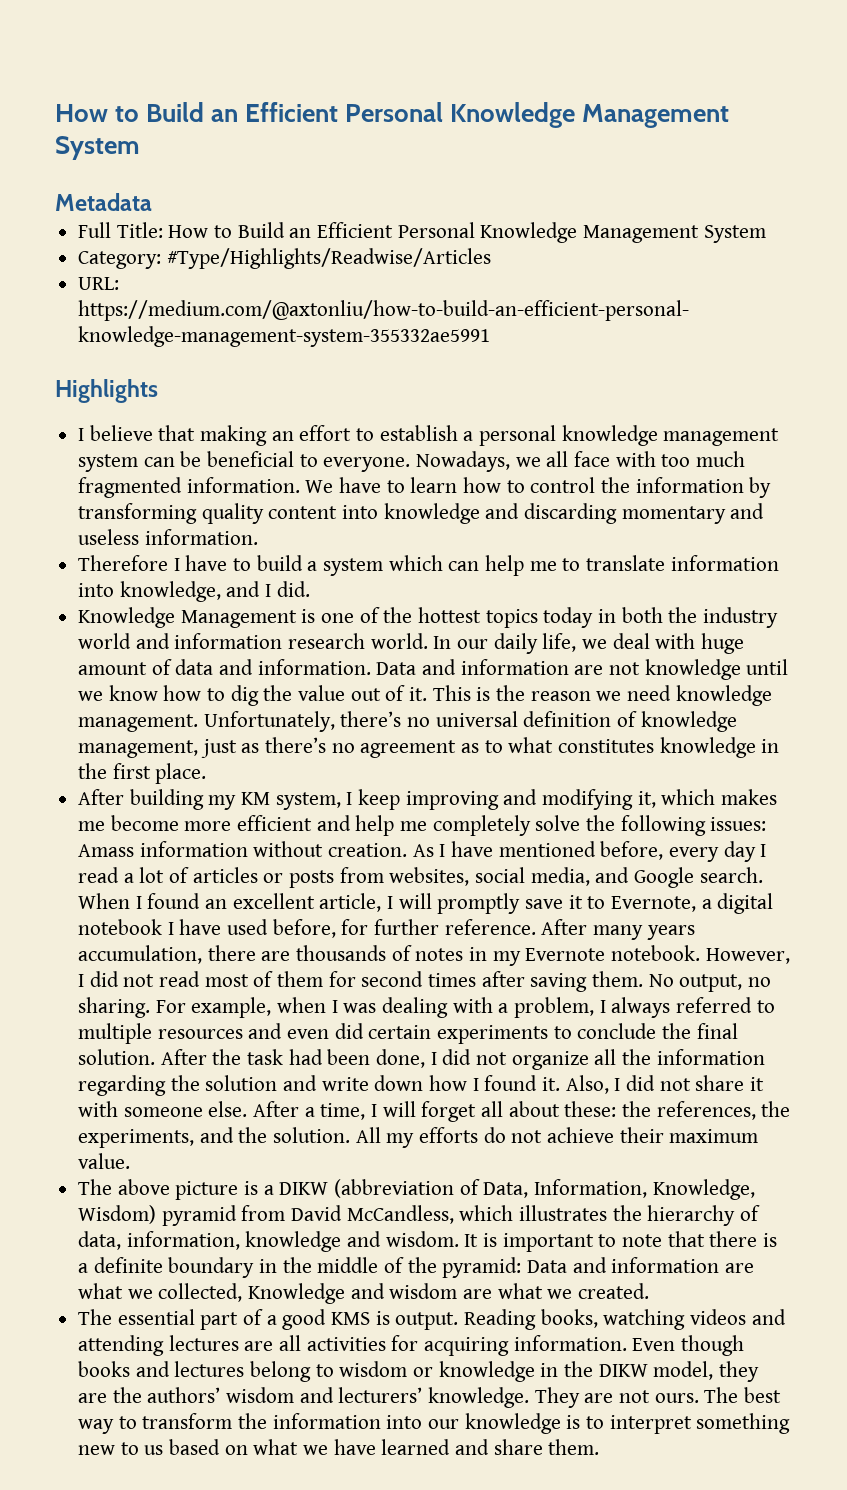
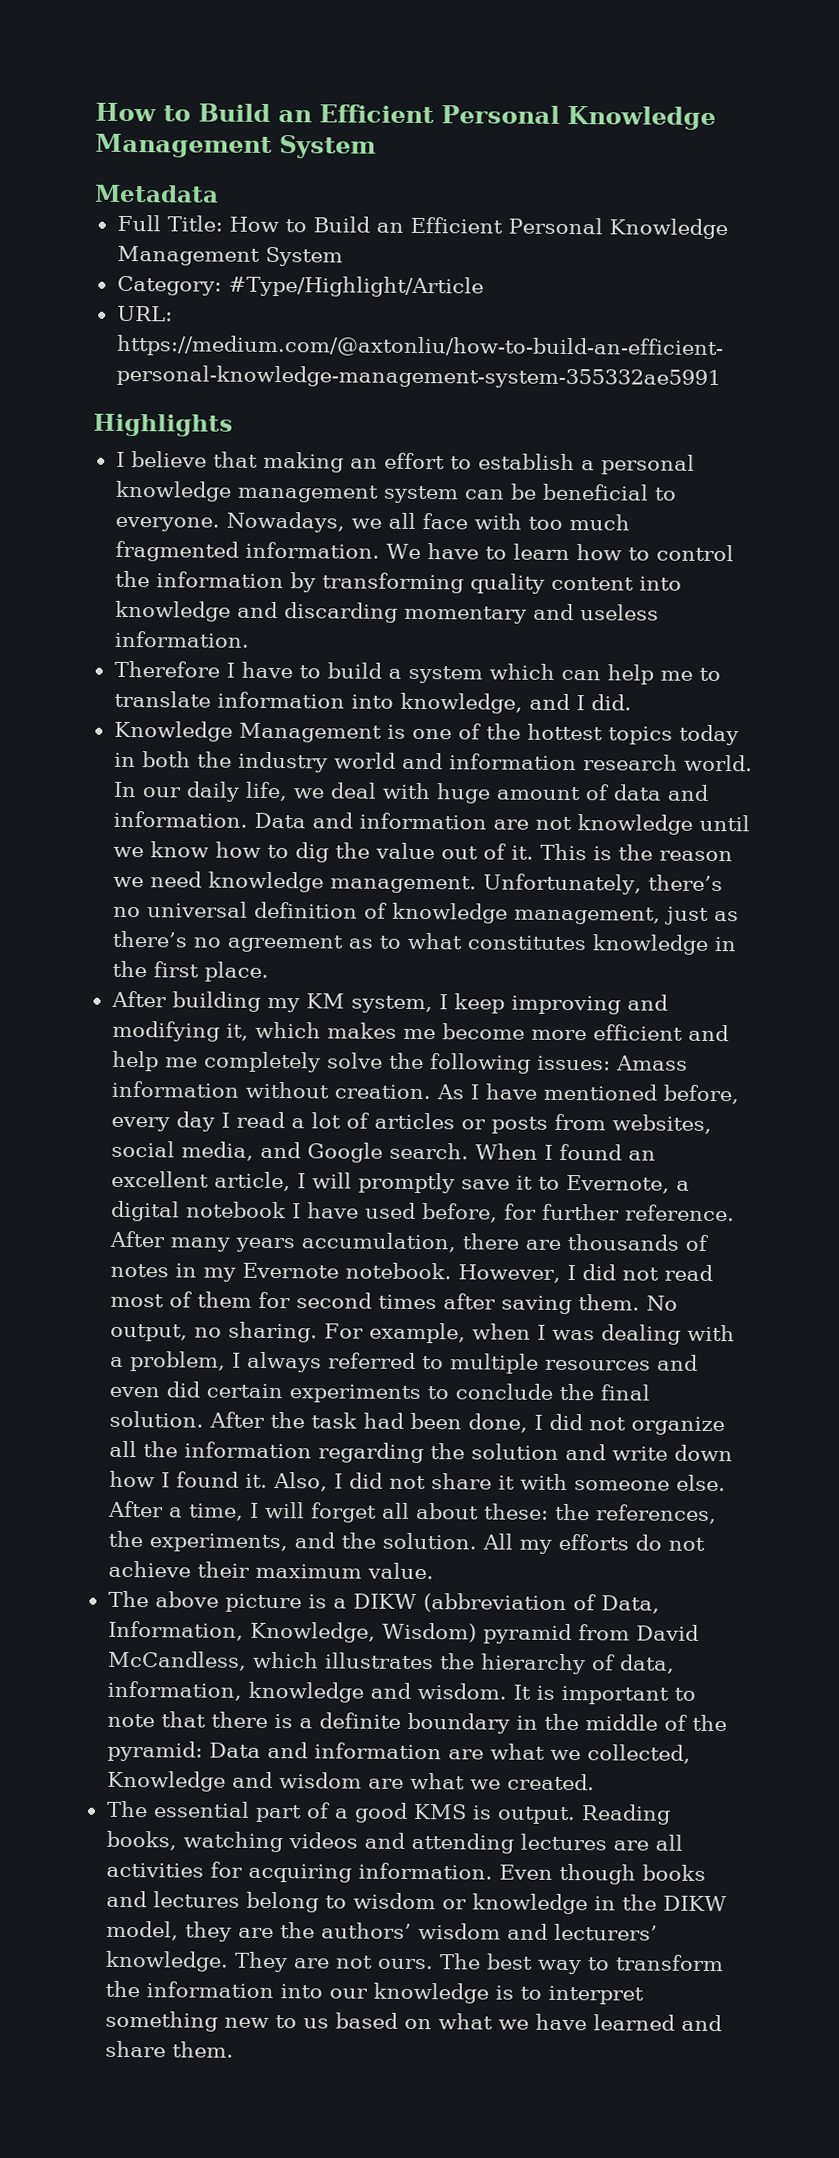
- Category: #Type/Highlights/Readwise/Articles
+ Category: #Type/Highlight/Article

